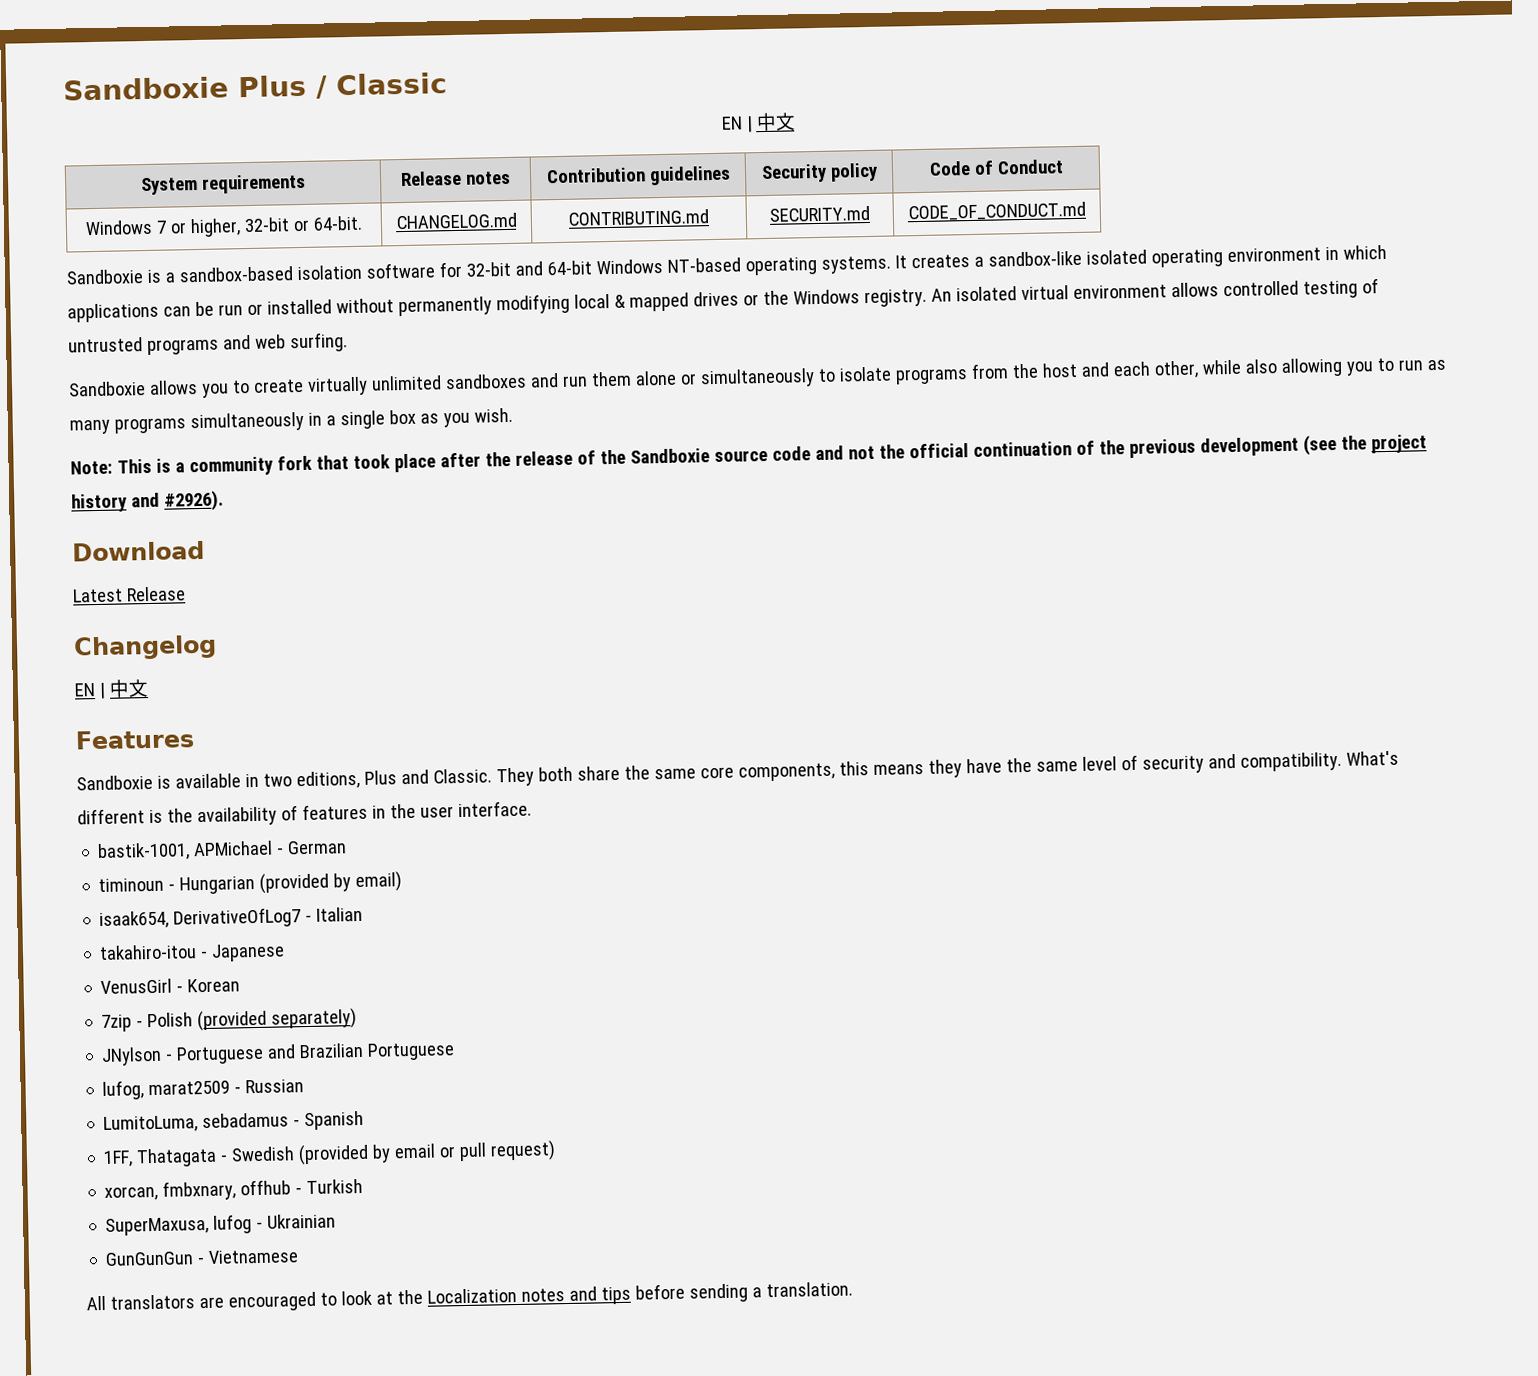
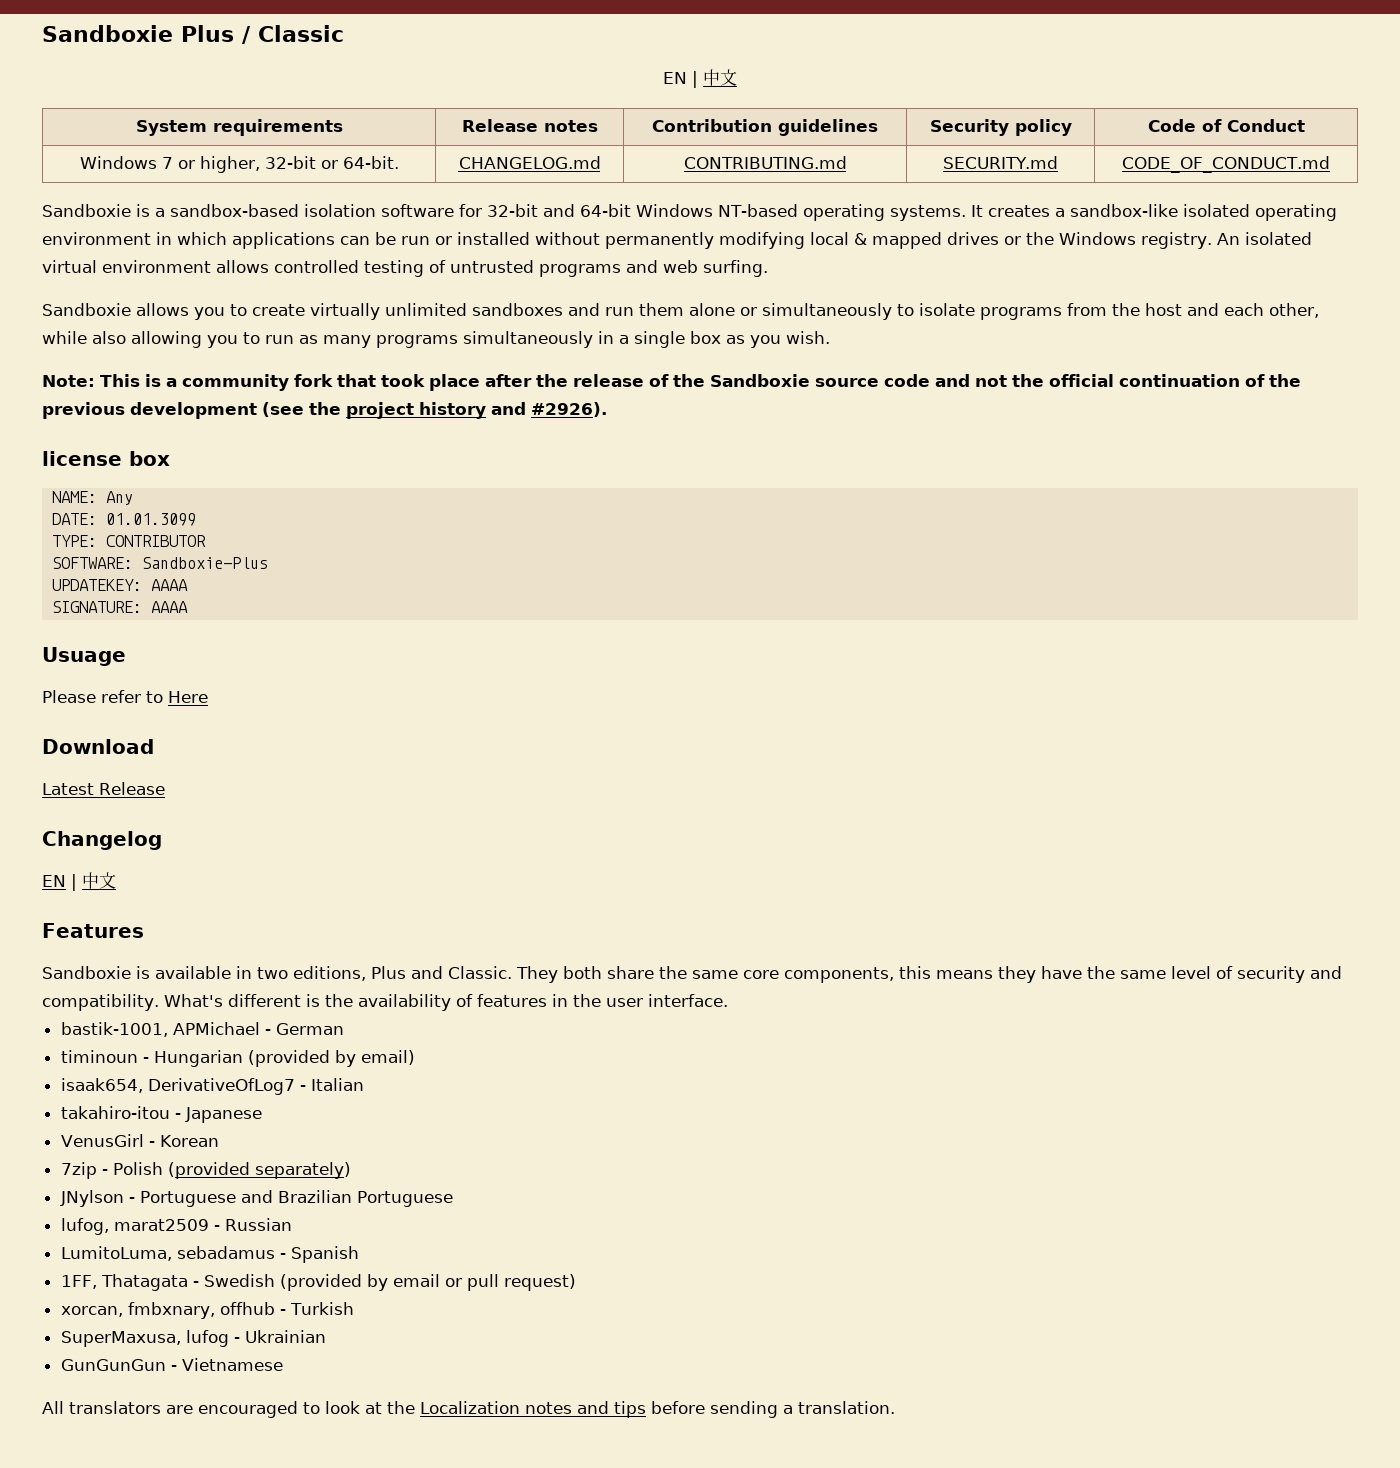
+ license box
+ NAME: Any
+ DATE: 01.01.3099
+ TYPE: CONTRIBUTOR
+ SOFTWARE: Sandboxie-Plus
+ UPDATEKEY: AAAA
+ SIGNATURE: AAAA
+ Usuage
+ Please refer to Here

